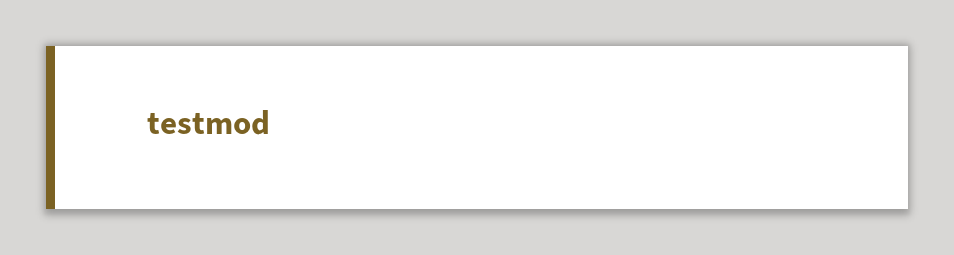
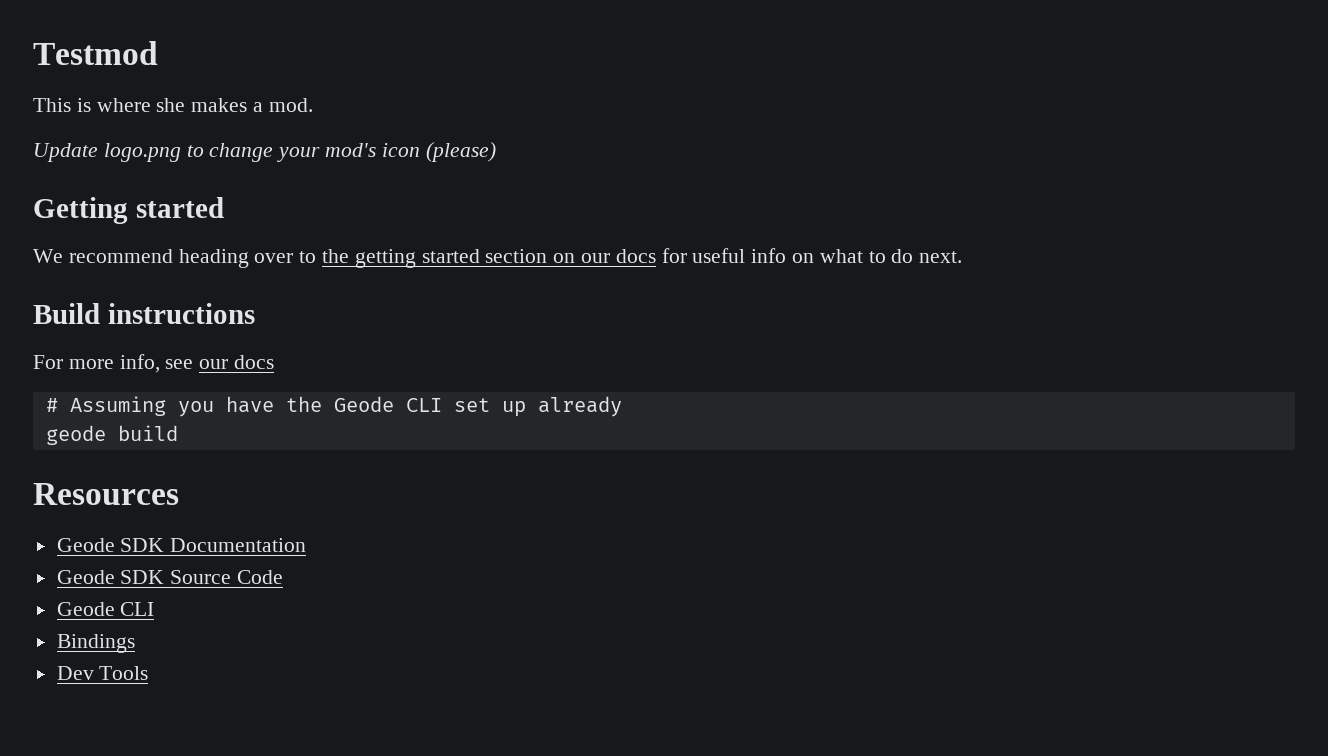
- testmod
+ Testmod
+ This is where she makes a mod.
+ Update logo.png to change your mod's icon (please)
+ Getting started
+ We recommend heading over to the getting started section on our docs for useful info on what to do next.
+ Build instructions
+ For more info, see our docs
+ # Assuming you have the Geode CLI set up already
+ geode build
+ Resources
+ Geode SDK Documentation
+ Geode SDK Source Code
+ Geode CLI
+ Bindings
+ Dev Tools

